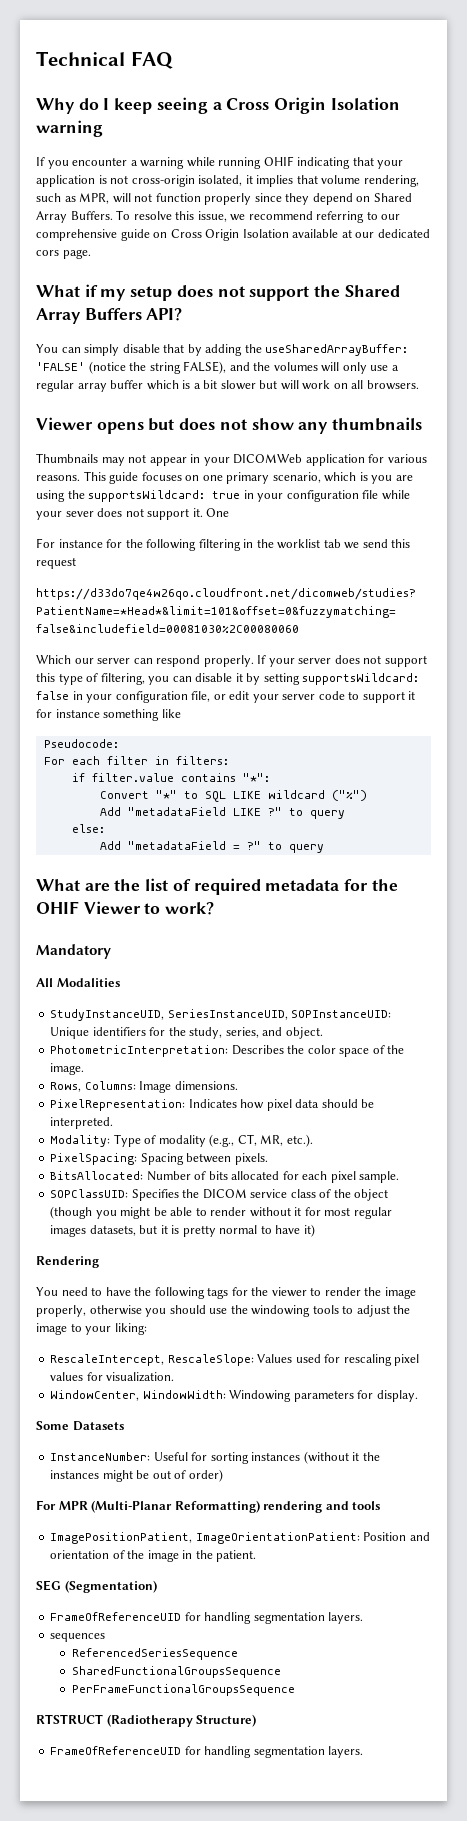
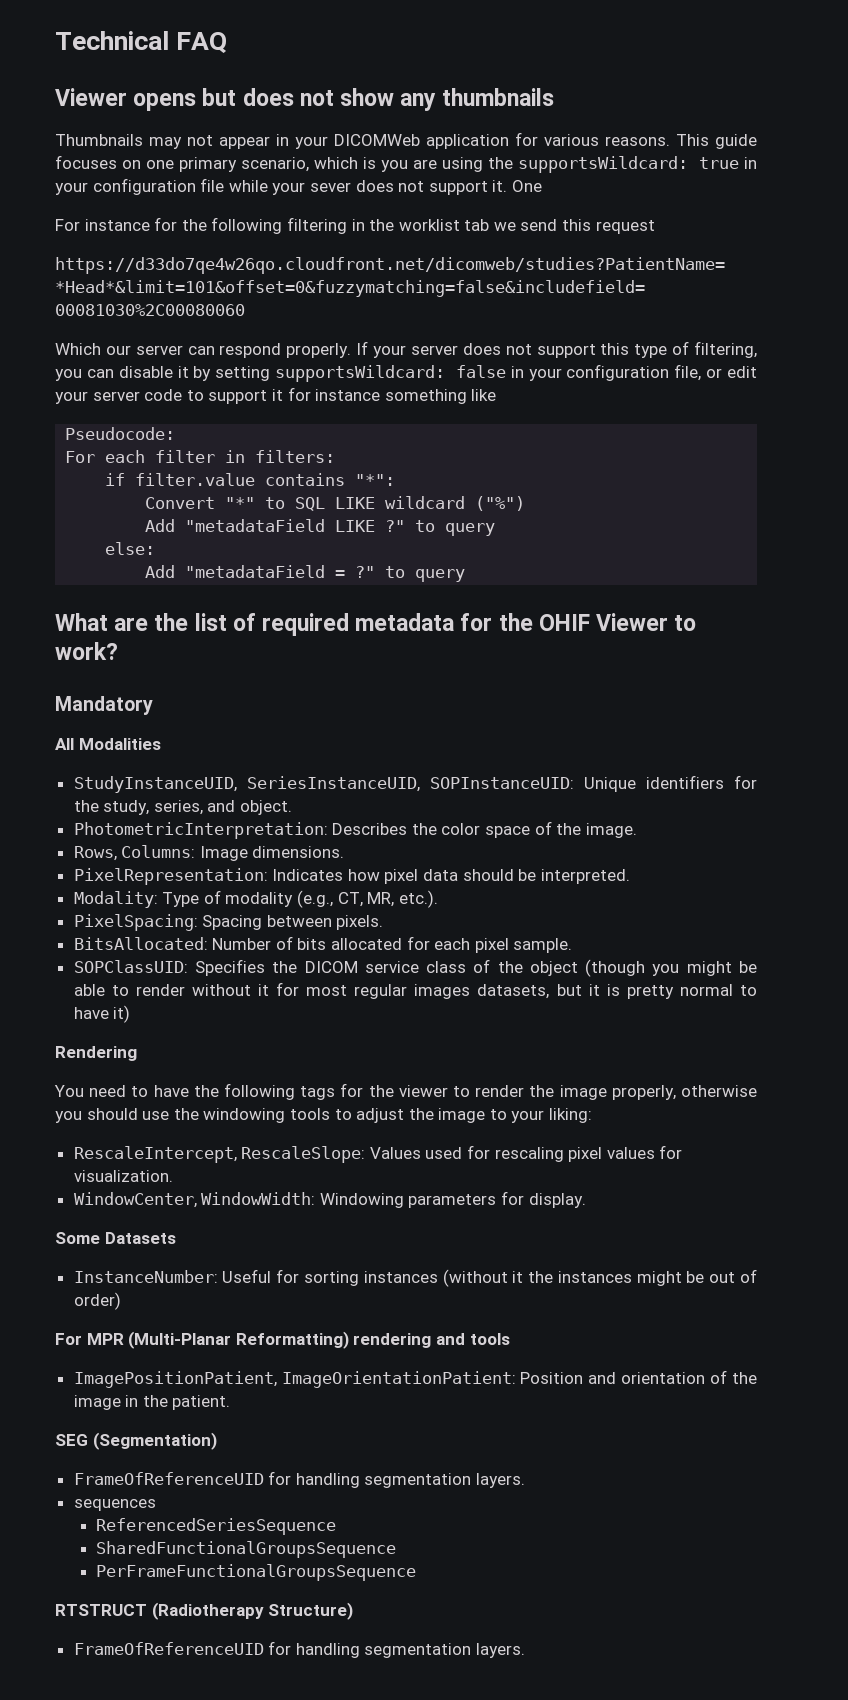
- Why do I keep seeing a Cross Origin Isolation warning
- If you encounter a warning while running OHIF indicating that your application is not cross-origin isolated, it implies that volume rendering, such as MPR, will not function properly since they depend on Shared Array Buffers. To resolve this issue, we recommend referring to our comprehensive guide on Cross Origin Isolation available at our dedicated cors page.
- What if my setup does not support the Shared Array Buffers API?
- You can simply disable that by adding the useSharedArrayBuffer: 'FALSE' (notice the string FALSE), and the volumes will only use a regular array buffer which is a bit slower but will work on all browsers.

